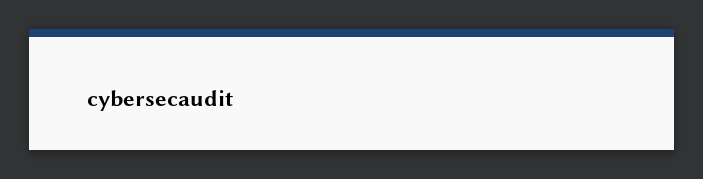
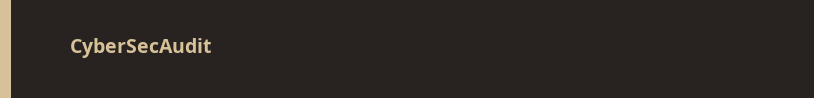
- cybersecaudit
+ CyberSecAudit

